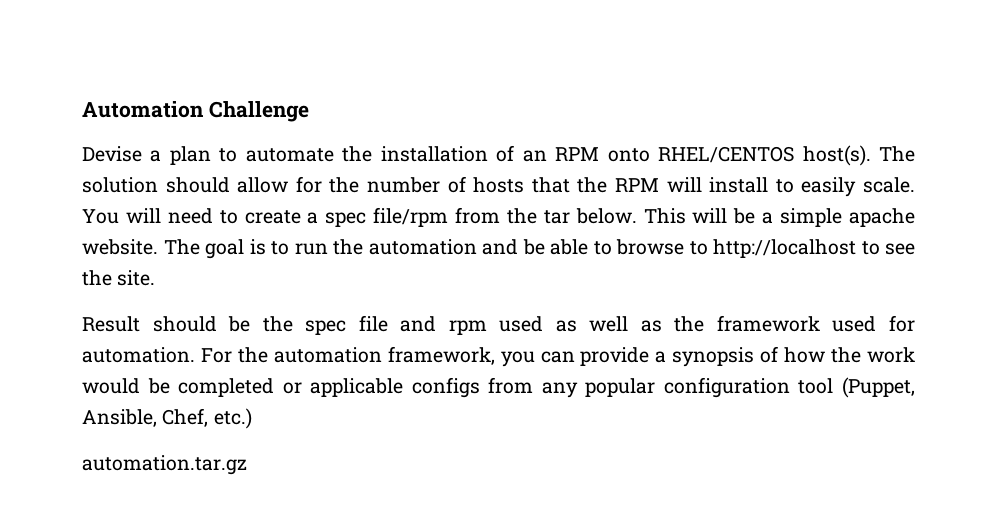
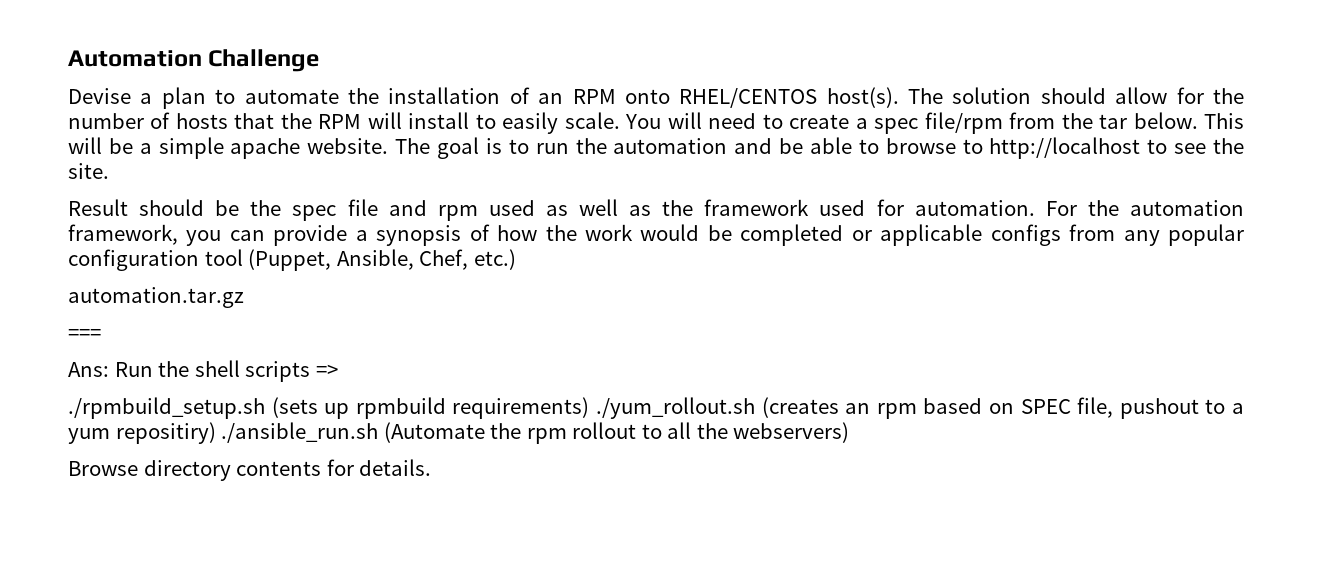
+ ===
+ Ans: Run the shell scripts =>
+ ./rpmbuild_setup.sh (sets up rpmbuild requirements) ./yum_rollout.sh (creates an rpm based on SPEC file, pushout to a yum repositiry) ./ansible_run.sh (Automate the rpm rollout to all the webservers)
+ Browse directory contents for details.

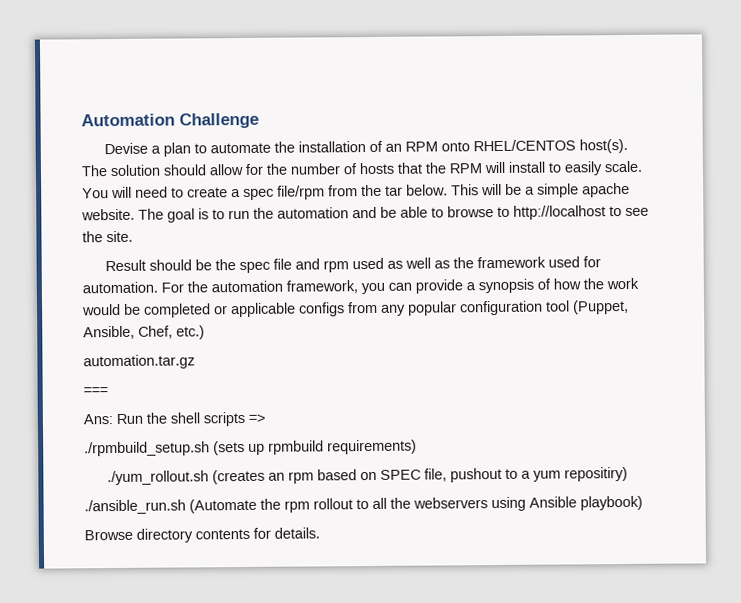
- ./rpmbuild_setup.sh (sets up rpmbuild requirements) ./yum_rollout.sh (creates an rpm based on SPEC file, pushout to a yum repositiry) ./ansible_run.sh (Automate the rpm rollout to all the webservers)
+ ./rpmbuild_setup.sh (sets up rpmbuild requirements)
+ ./yum_rollout.sh (creates an rpm based on SPEC file, pushout to a yum repositiry)
+ ./ansible_run.sh (Automate the rpm rollout to all the webservers using Ansible playbook)

